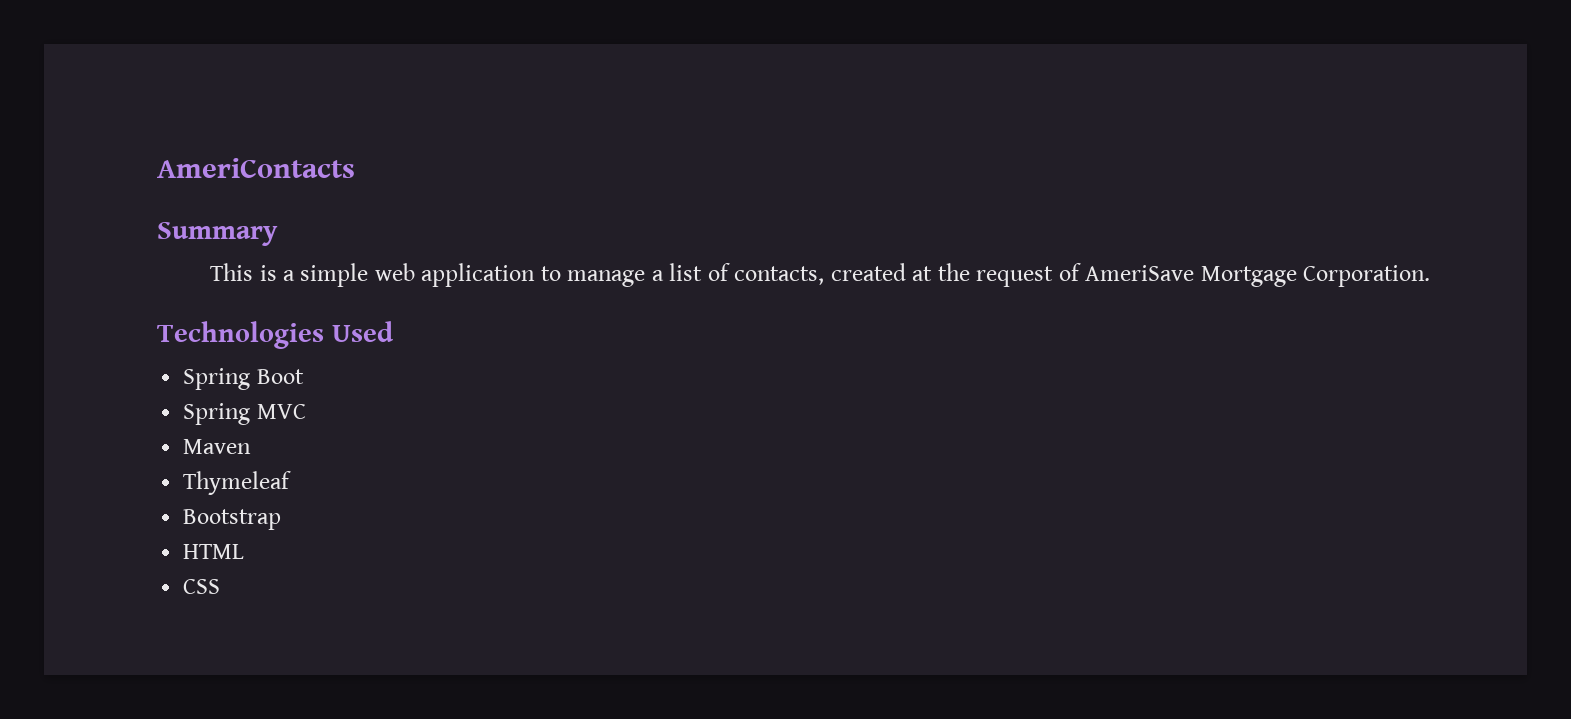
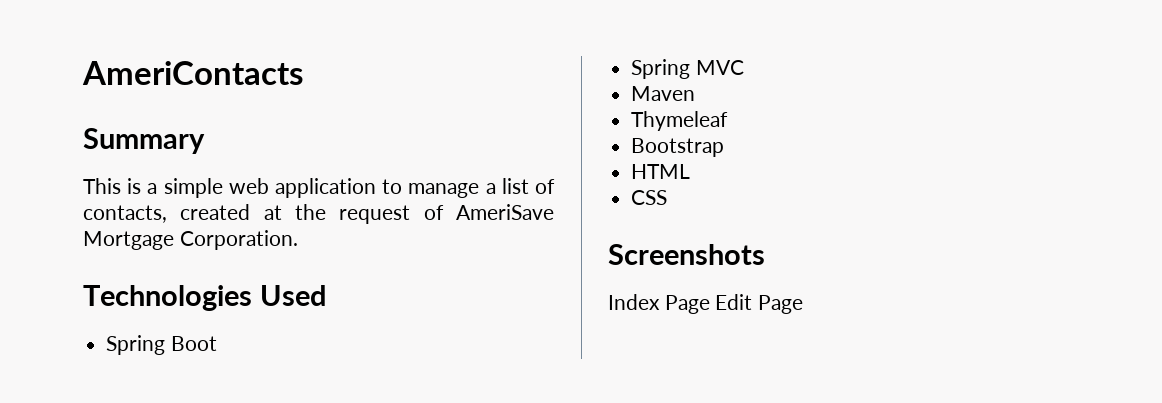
+ Screenshots
+ Index Page Edit Page

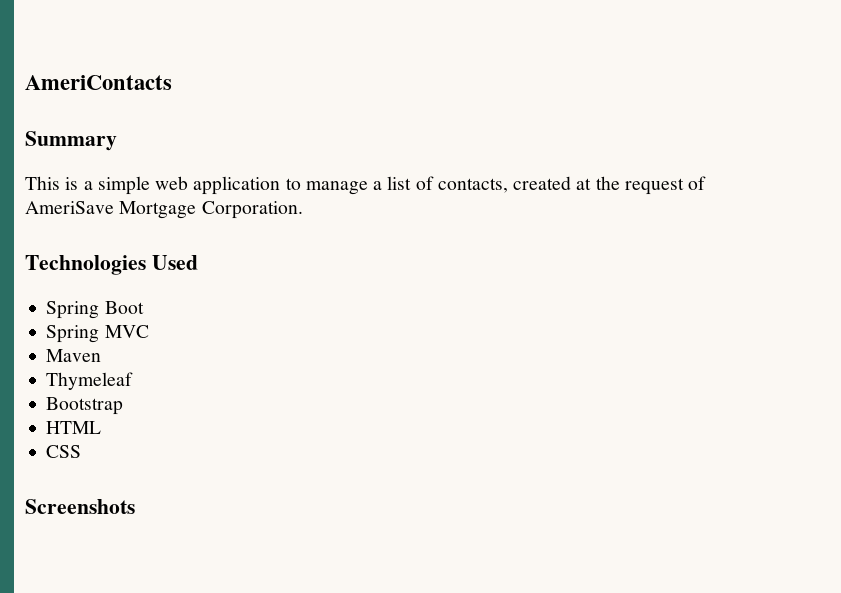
- Index Page Edit Page

